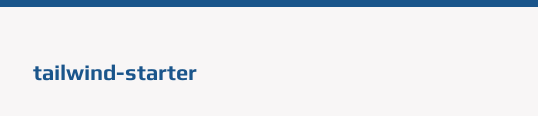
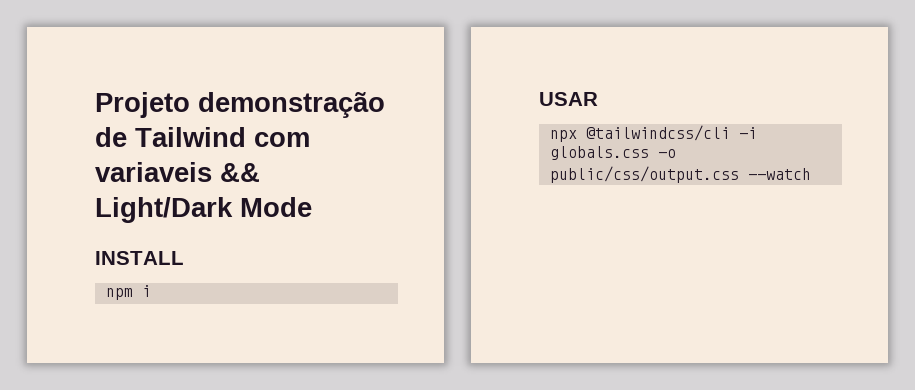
- tailwind-starter
+ Projeto demonstração de Tailwind com variaveis && Light/Dark Mode
+ INSTALL
+ npm i
+ USAR
+ npx @tailwindcss/cli -i globals.css -o public/css/output.css --watch

